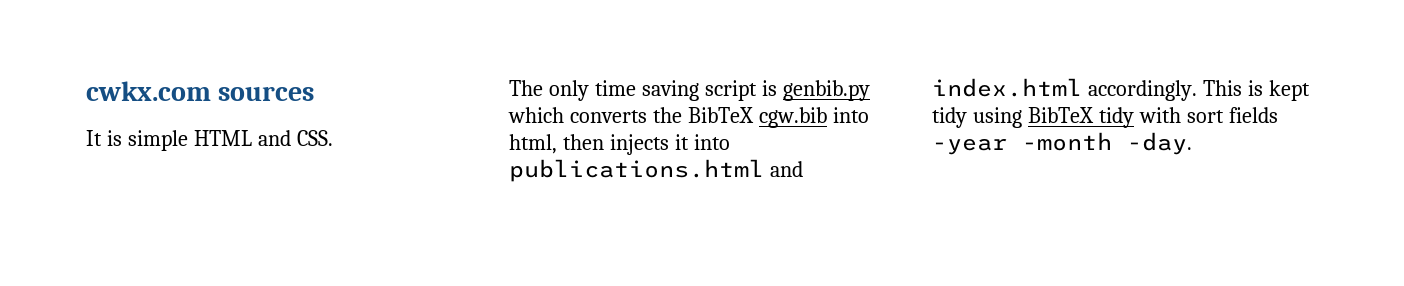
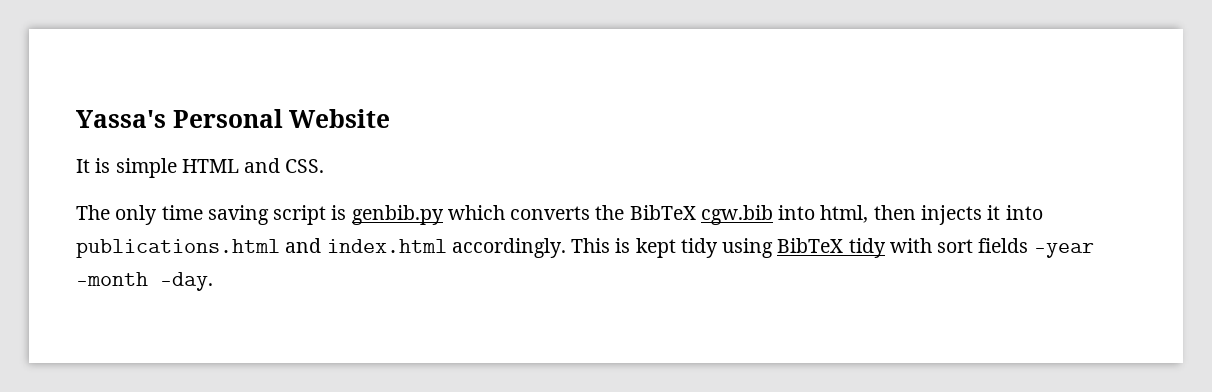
- cwkx.com sources
+ Yassa's Personal Website

